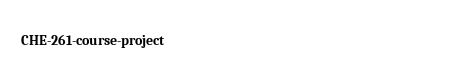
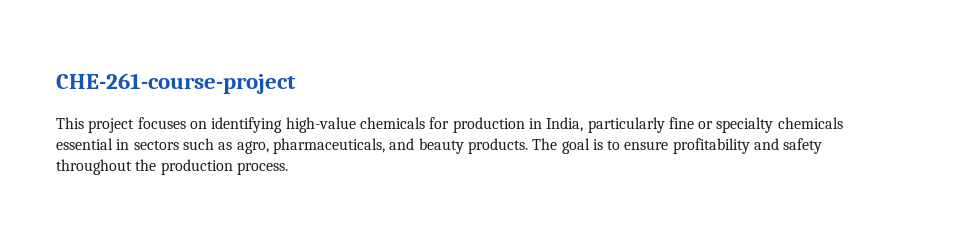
+ This project focuses on identifying high-value chemicals for production in India, particularly fine or specialty chemicals essential in sectors such as agro, pharmaceuticals, and beauty products. The goal is to ensure profitability and safety throughout the production process.

